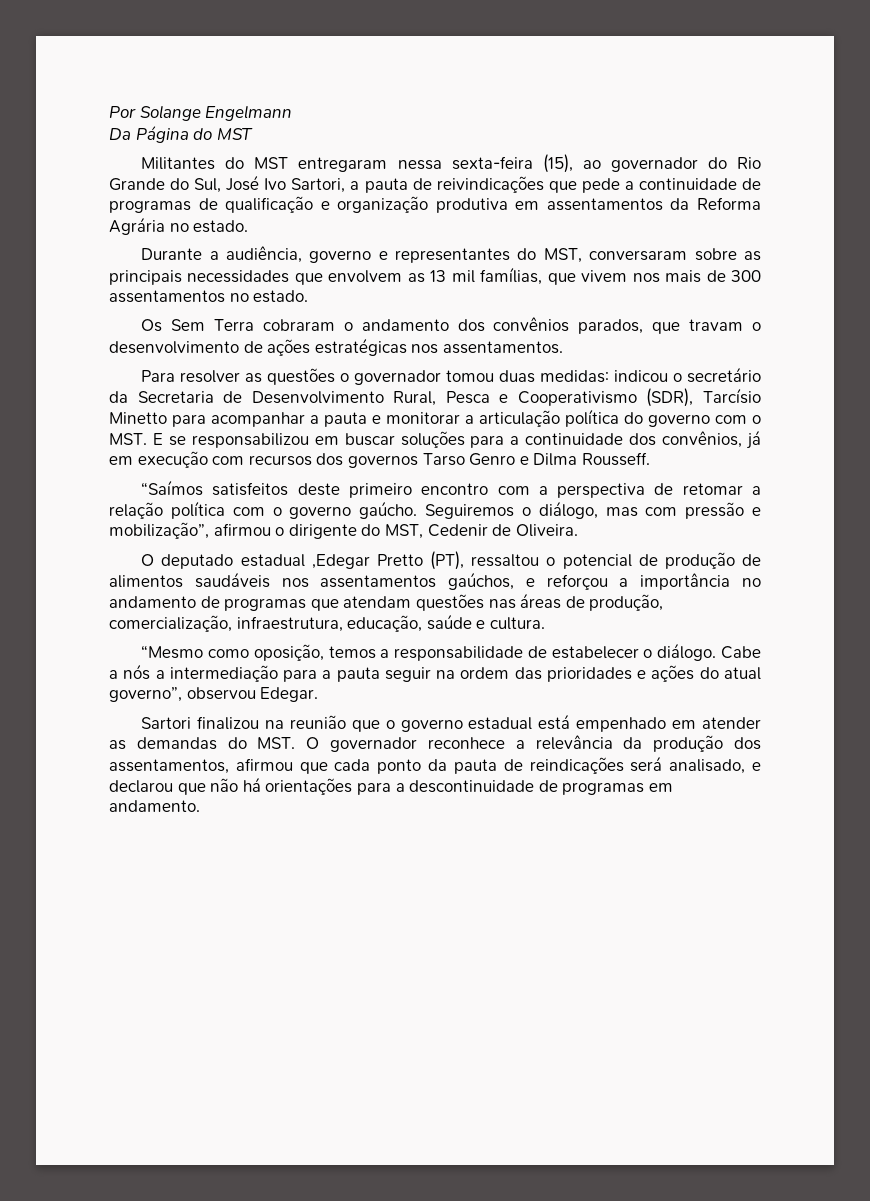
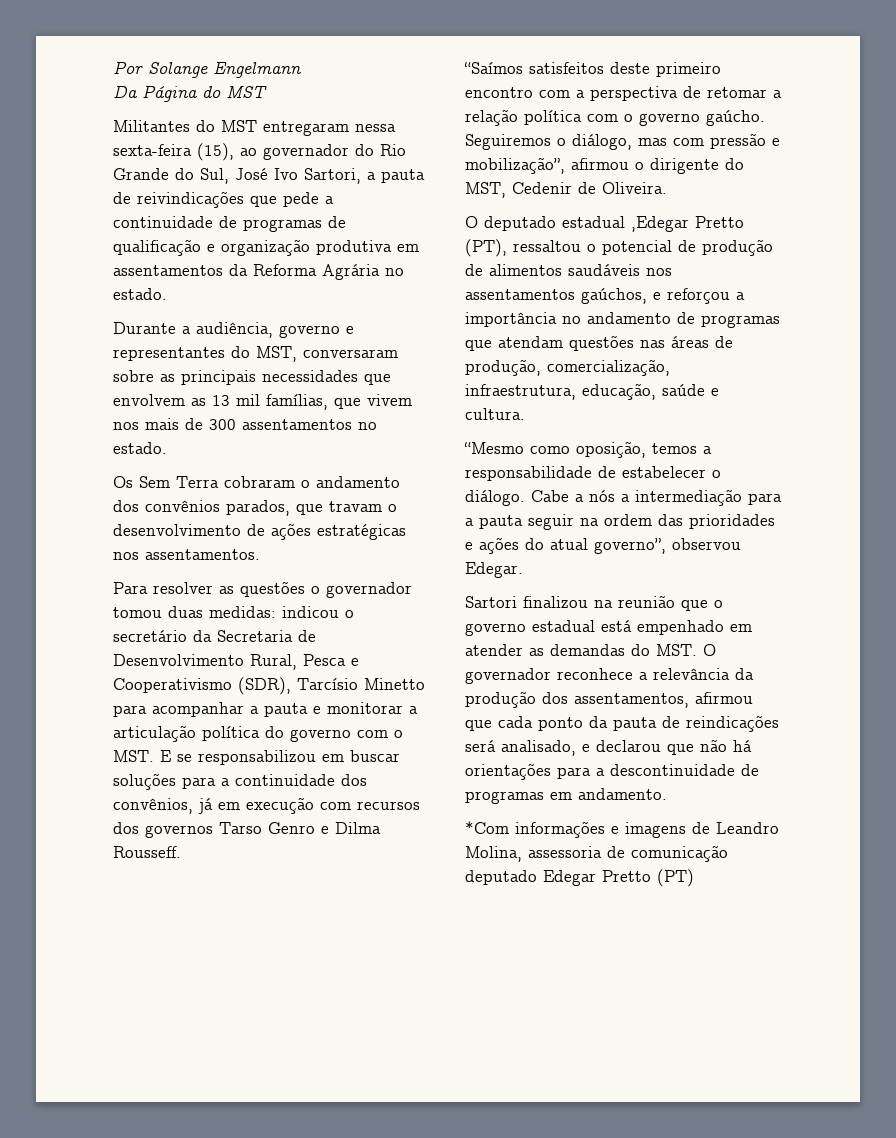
+ *Com informações e imagens de Leandro Molina, assessoria de comunicação deputado Edegar Pretto (PT)

